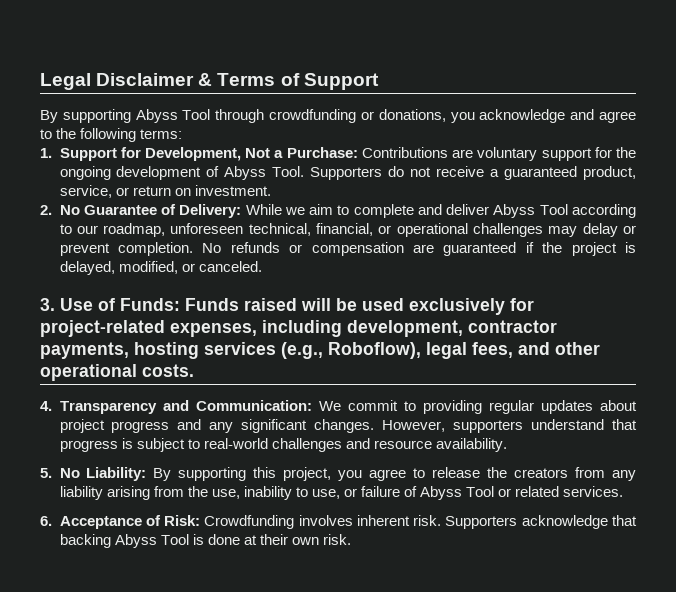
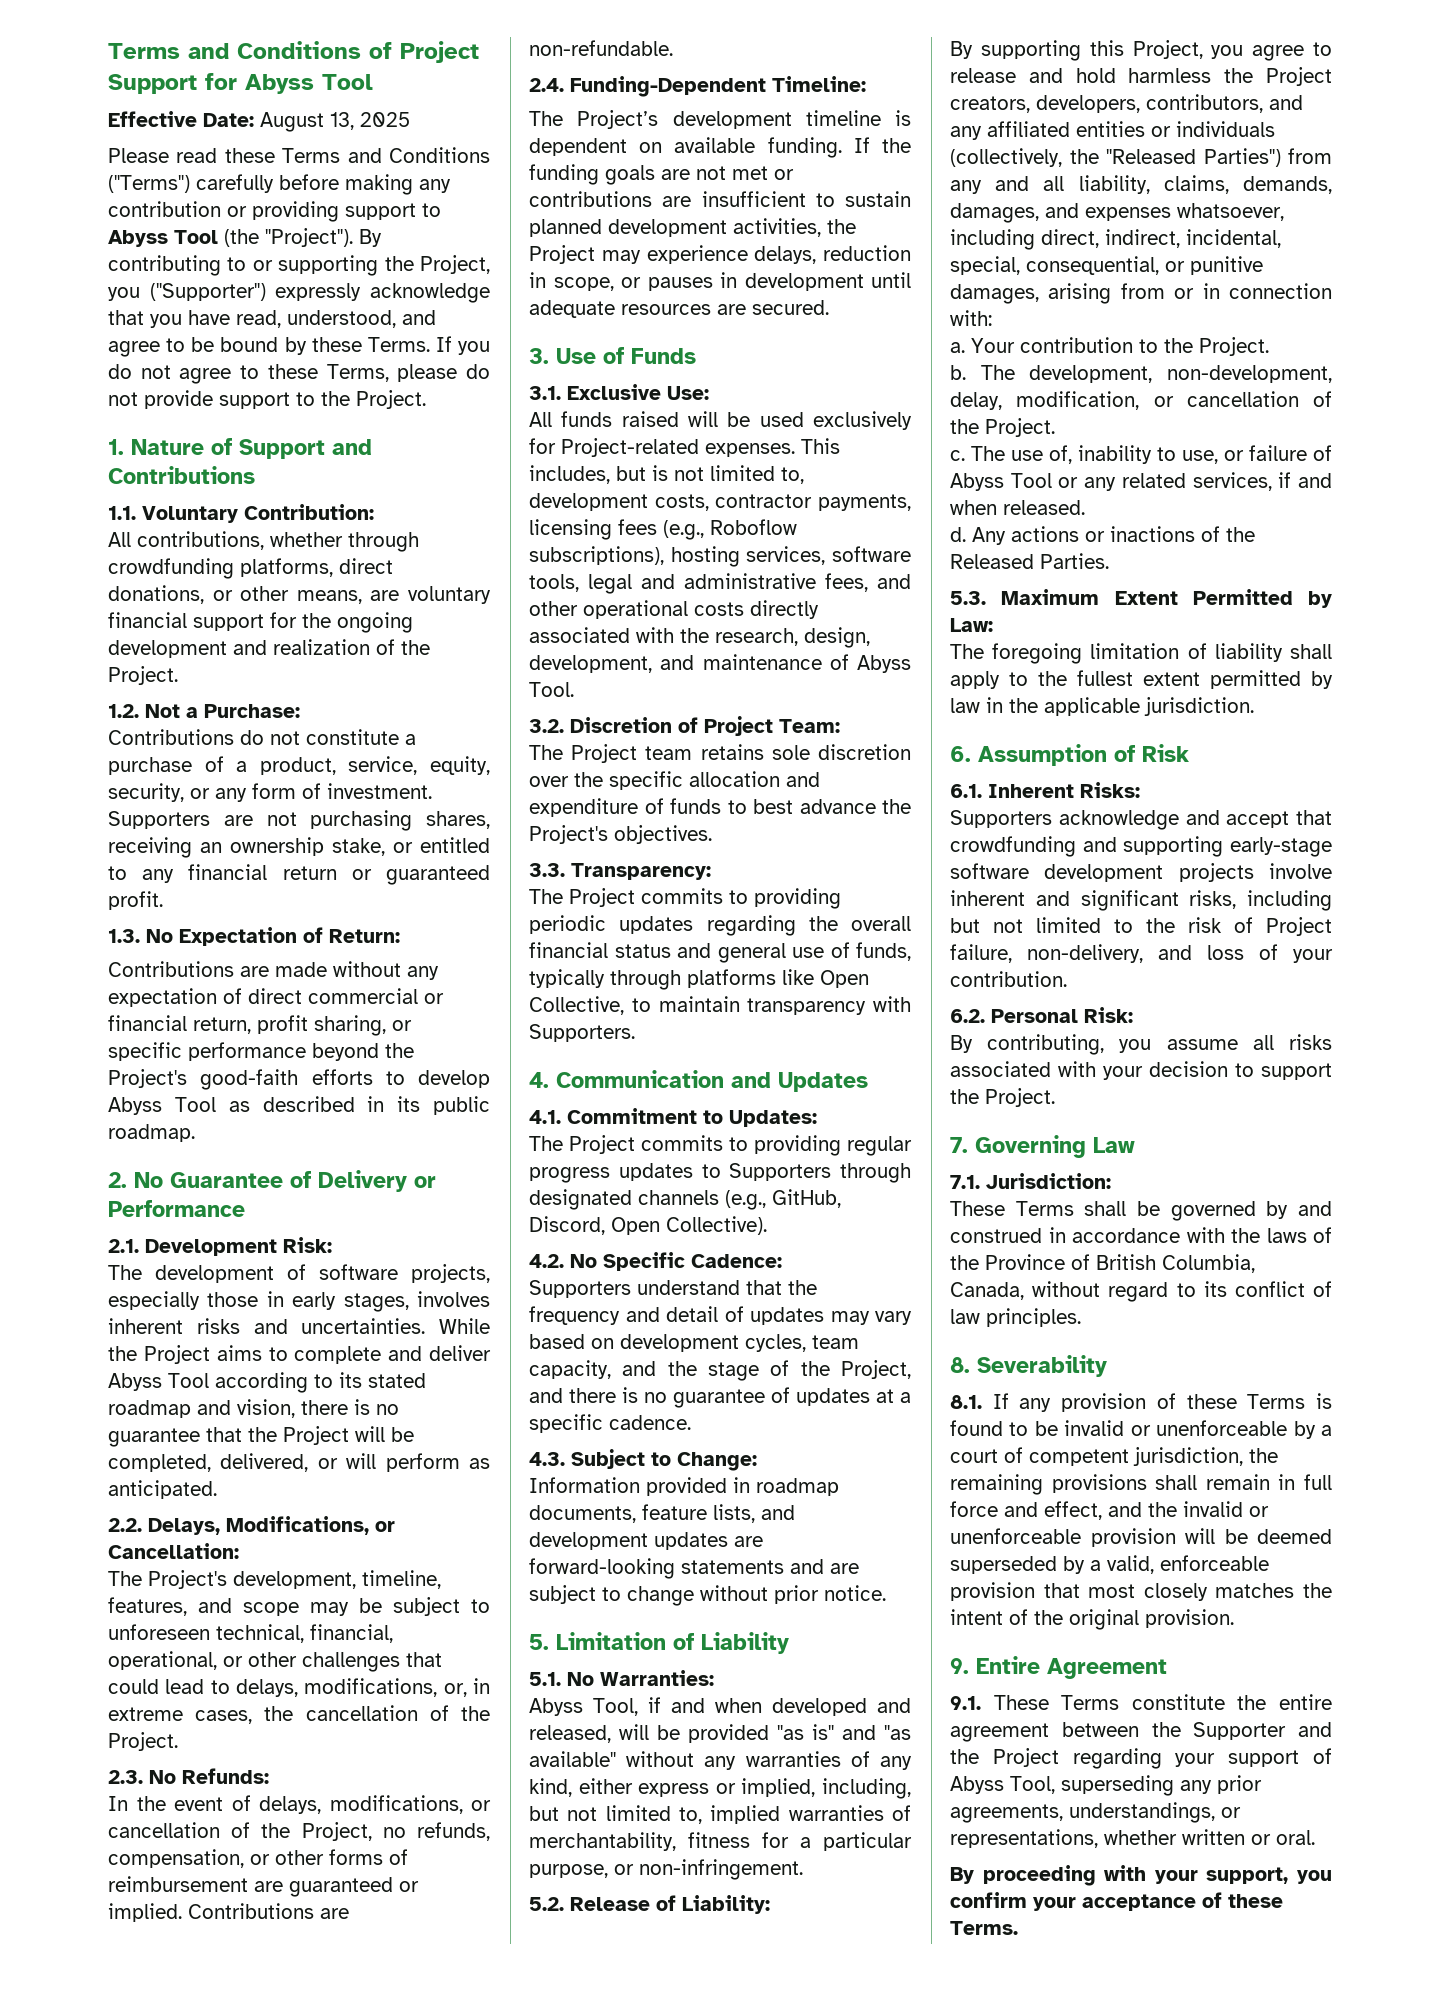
- Legal Disclaimer & Terms of Support
- By supporting Abyss Tool through crowdfunding or donations, you acknowledge and agree to the following terms:
- 1. Support for Development, Not a Purchase: Contributions are voluntary support for the ongoing development of Abyss Tool. Supporters do not receive a guaranteed product, service, or return on investment.
- 2. No Guarantee of Delivery: While we aim to complete and deliver Abyss Tool according to our roadmap, unforeseen technical, financial, or operational challenges may delay or prevent completion. No refunds or compensation are guaranteed if the project is delayed, modified, or canceled.
+ Terms and Conditions of Project Support for Abyss Tool
+ Effective Date: August 13, 2025
+ Please read these Terms and Conditions ("Terms") carefully before making any contribution or providing support to Abyss Tool (the "Project"). By contributing to or supporting the Project, you ("Supporter") expressly acknowledge that you have read, understood, and agree to be bound by these Terms. If you do not agree to these Terms, please do not provide support to the Project.
+ 1. Nature of Support and Contributions
+ 1.1. Voluntary Contribution:
+ All contributions, whether through crowdfunding platforms, direct donations, or other means, are voluntary financial support for the ongoing development and realization of the Project.
+ 1.2. Not a Purchase:
+ Contributions do not constitute a purchase of a product, service, equity, security, or any form of investment. Supporters are not purchasing shares, receiving an ownership stake, or entitled to any financial return or guaranteed profit.
+ 1.3. No Expectation of Return:
+ Contributions are made without any expectation of direct commercial or financial return, profit sharing, or specific performance beyond the Project's good-faith efforts to develop Abyss Tool as described in its public roadmap.
+ 2. No Guarantee of Delivery or Performance
+ 2.1. Development Risk:
+ The development of software projects, especially those in early stages, involves inherent risks and uncertainties. While the Project aims to complete and deliver Abyss Tool according to its stated roadmap and vision, there is no guarantee that the Project will be completed, delivered, or will perform as anticipated.
+ 2.2. Delays, Modifications, or Cancellation:
+ The Project's development, timeline, features, and scope may be subject to unforeseen technical, financial, operational, or other challenges that could lead to delays, modifications, or, in extreme cases, the cancellation of the Project.
+ 2.3. No Refunds:
+ In the event of delays, modifications, or cancellation of the Project, no refunds, compensation, or other forms of reimbursement are guaranteed or implied. Contributions are non-refundable.
+ 2.4. Funding-Dependent Timeline:
+ The Project’s development timeline is dependent on available funding. If the funding goals are not met or contributions are insufficient to sustain planned development activities, the Project may experience delays, reduction in scope, or pauses in development until adequate resources are secured.
- 3. Use of Funds: Funds raised will be used exclusively for project-related expenses, including development, contractor payments, hosting services (e.g., Roboflow), legal fees, and other operational costs.
- 4. Transparency and Communication: We commit to providing regular updates about project progress and any significant changes. However, supporters understand that progress is subject to real-world challenges and resource availability.
- 5. No Liability: By supporting this project, you agree to release the creators from any liability arising from the use, inability to use, or failure of Abyss Tool or related services.
- 6. Acceptance of Risk: Crowdfunding involves inherent risk. Supporters acknowledge that backing Abyss Tool is done at their own risk.
+ 3. Use of Funds
+ 3.1. Exclusive Use:
+ All funds raised will be used exclusively for Project-related expenses. This includes, but is not limited to, development costs, contractor payments, licensing fees (e.g., Roboflow subscriptions), hosting services, software tools, legal and administrative fees, and other operational costs directly associated with the research, design, development, and maintenance of Abyss Tool.
+ 3.2. Discretion of Project Team:
+ The Project team retains sole discretion over the specific allocation and expenditure of funds to best advance the Project's objectives.
+ 3.3. Transparency:
+ The Project commits to providing periodic updates regarding the overall financial status and general use of funds, typically through platforms like Open Collective, to maintain transparency with Supporters.
+ 4. Communication and Updates
+ 4.1. Commitment to Updates:
+ The Project commits to providing regular progress updates to Supporters through designated channels (e.g., GitHub, Discord, Open Collective).
+ 4.2. No Specific Cadence:
+ Supporters understand that the frequency and detail of updates may vary based on development cycles, team capacity, and the stage of the Project, and there is no guarantee of updates at a specific cadence.
+ 4.3. Subject to Change:
+ Information provided in roadmap documents, feature lists, and development updates are forward-looking statements and are subject to change without prior notice.
+ 5. Limitation of Liability
+ 5.1. No Warranties:
+ Abyss Tool, if and when developed and released, will be provided "as is" and "as available" without any warranties of any kind, either express or implied, including, but not limited to, implied warranties of merchantability, fitness for a particular purpose, or non-infringement.
+ 5.2. Release of Liability:
+ By supporting this Project, you agree to release and hold harmless the Project creators, developers, contributors, and any affiliated entities or individuals (collectively, the "Released Parties") from any and all liability, claims, demands, damages, and expenses whatsoever, including direct, indirect, incidental, special, consequential, or punitive damages, arising from or in connection with:
+ a. Your contribution to the Project.
+ b. The development, non-development, delay, modification, or cancellation of the Project.
+ c. The use of, inability to use, or failure of Abyss Tool or any related services, if and when released.
+ d. Any actions or inactions of the Released Parties.
+ 5.3. Maximum Extent Permitted by Law:
+ The foregoing limitation of liability shall apply to the fullest extent permitted by law in the applicable jurisdiction.
+ 6. Assumption of Risk
+ 6.1. Inherent Risks:
+ Supporters acknowledge and accept that crowdfunding and supporting early-stage software development projects involve inherent and significant risks, including but not limited to the risk of Project failure, non-delivery, and loss of your contribution.
+ 6.2. Personal Risk:
+ By contributing, you assume all risks associated with your decision to support the Project.
+ 7. Governing Law
+ 7.1. Jurisdiction:
+ These Terms shall be governed by and construed in accordance with the laws of the Province of British Columbia, Canada, without regard to its conflict of law principles.
+ 8. Severability
+ 8.1. If any provision of these Terms is found to be invalid or unenforceable by a court of competent jurisdiction, the remaining provisions shall remain in full force and effect, and the invalid or unenforceable provision will be deemed superseded by a valid, enforceable provision that most closely matches the intent of the original provision.
+ 9. Entire Agreement
+ 9.1. These Terms constitute the entire agreement between the Supporter and the Project regarding your support of Abyss Tool, superseding any prior agreements, understandings, or representations, whether written or oral.
+ By proceeding with your support, you confirm your acceptance of these Terms.

